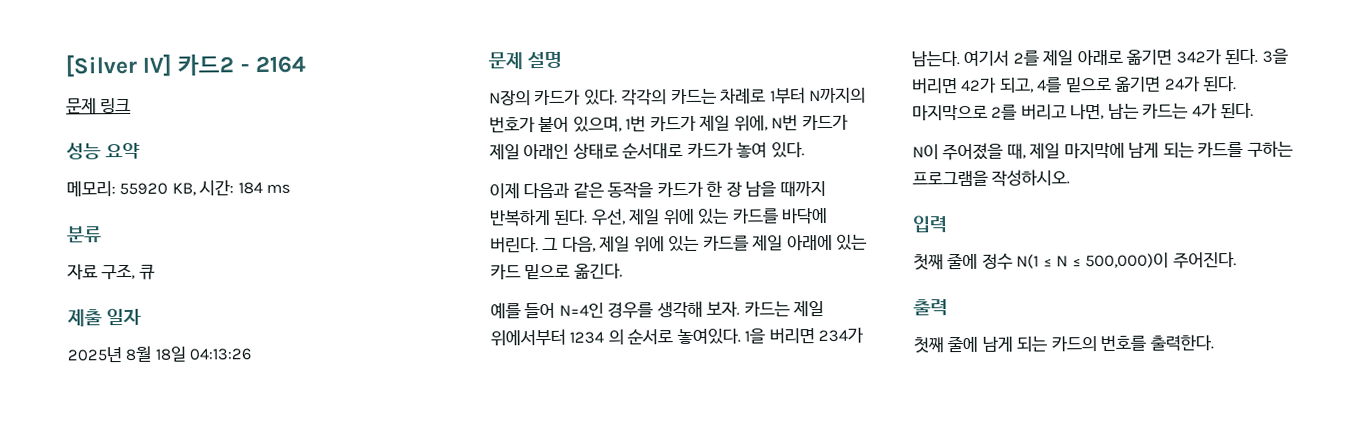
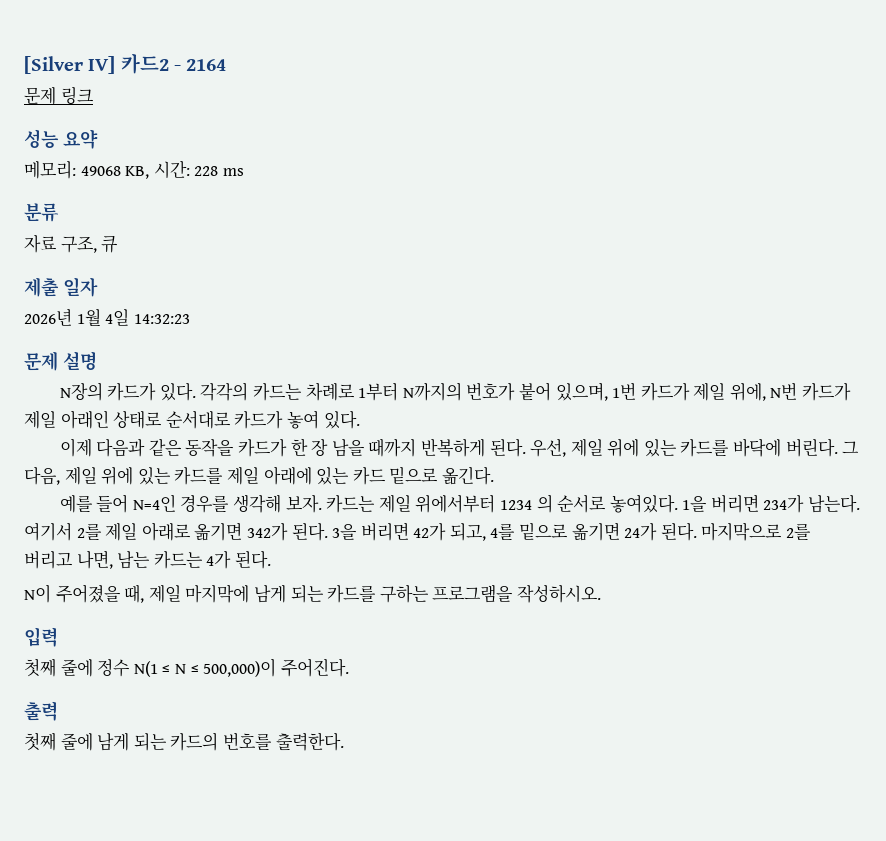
- 메모리: 55920 KB, 시간: 184 ms
+ 메모리: 49068 KB, 시간: 228 ms
- 2025년 8월 18일 04:13:26
+ 2026년 1월 4일 14:32:23

